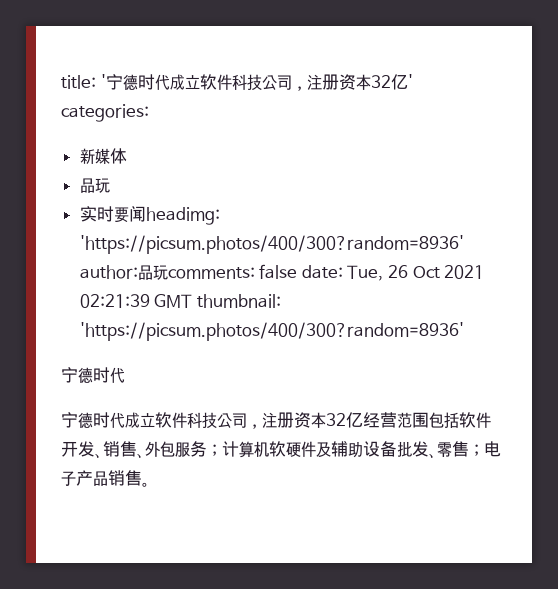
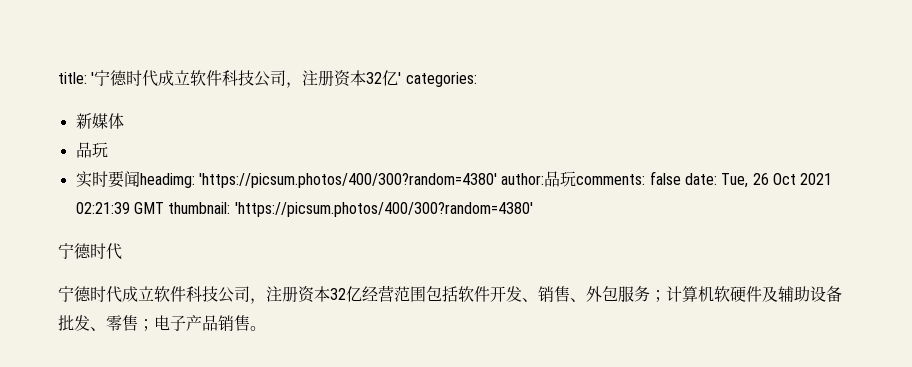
- 实时要闻headimg: 'https://picsum.photos/400/300?random=8936' author:品玩comments: false date: Tue, 26 Oct 2021 02:21:39 GMT thumbnail: 'https://picsum.photos/400/300?random=8936'
+ 实时要闻headimg: 'https://picsum.photos/400/300?random=4380' author:品玩comments: false date: Tue, 26 Oct 2021 02:21:39 GMT thumbnail: 'https://picsum.photos/400/300?random=4380'

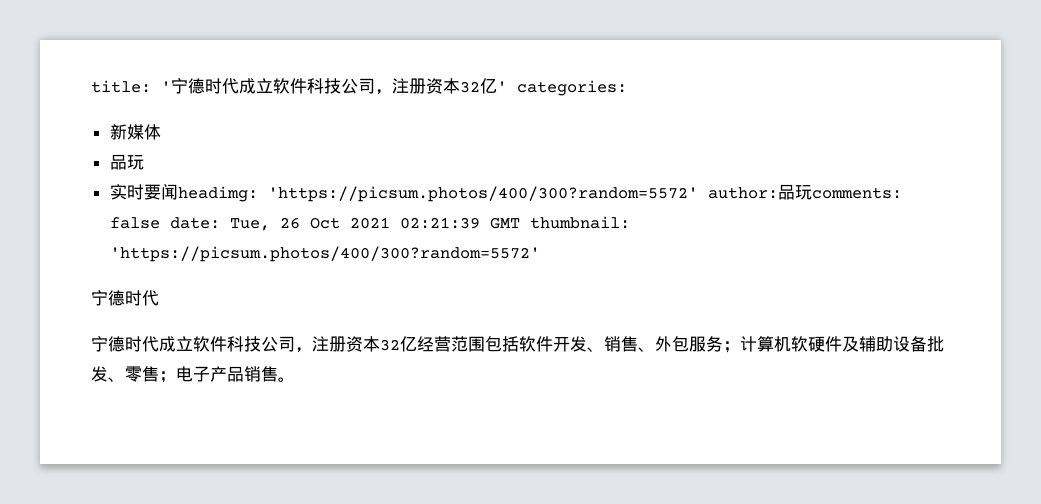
- 实时要闻headimg: 'https://picsum.photos/400/300?random=4380' author:品玩comments: false date: Tue, 26 Oct 2021 02:21:39 GMT thumbnail: 'https://picsum.photos/400/300?random=4380'
+ 实时要闻headimg: 'https://picsum.photos/400/300?random=5572' author:品玩comments: false date: Tue, 26 Oct 2021 02:21:39 GMT thumbnail: 'https://picsum.photos/400/300?random=5572'

